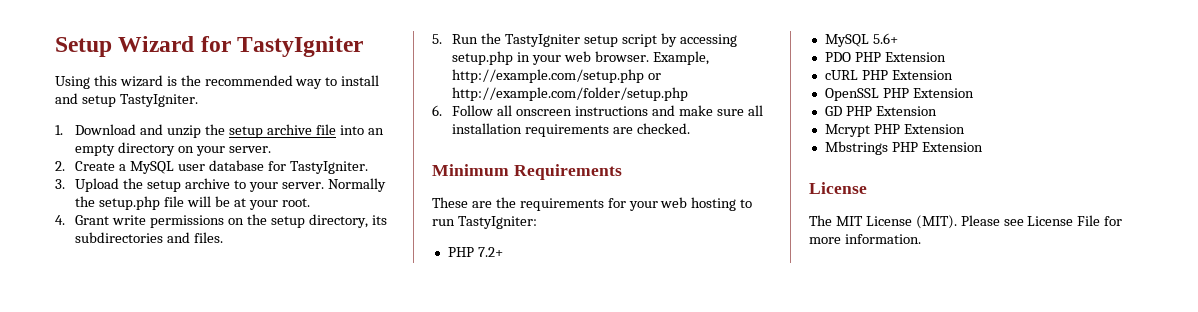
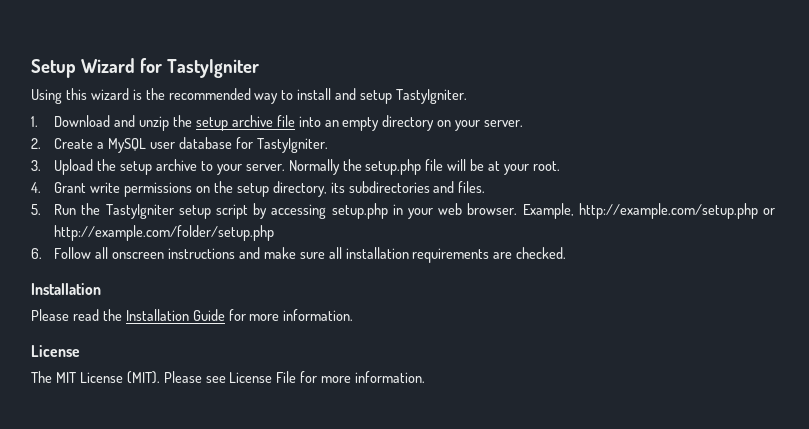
  6. Follow all onscreen instructions and make sure all installation requirements are checked.
- Minimum Requirements
- These are the requirements for your web hosting to run TastyIgniter:
- PHP 7.2+
- MySQL 5.6+
- PDO PHP Extension
- cURL PHP Extension
- OpenSSL PHP Extension
- GD PHP Extension
- Mcrypt PHP Extension
- Mbstrings PHP Extension
+ Installation
+ Please read the Installation Guide for more information.

